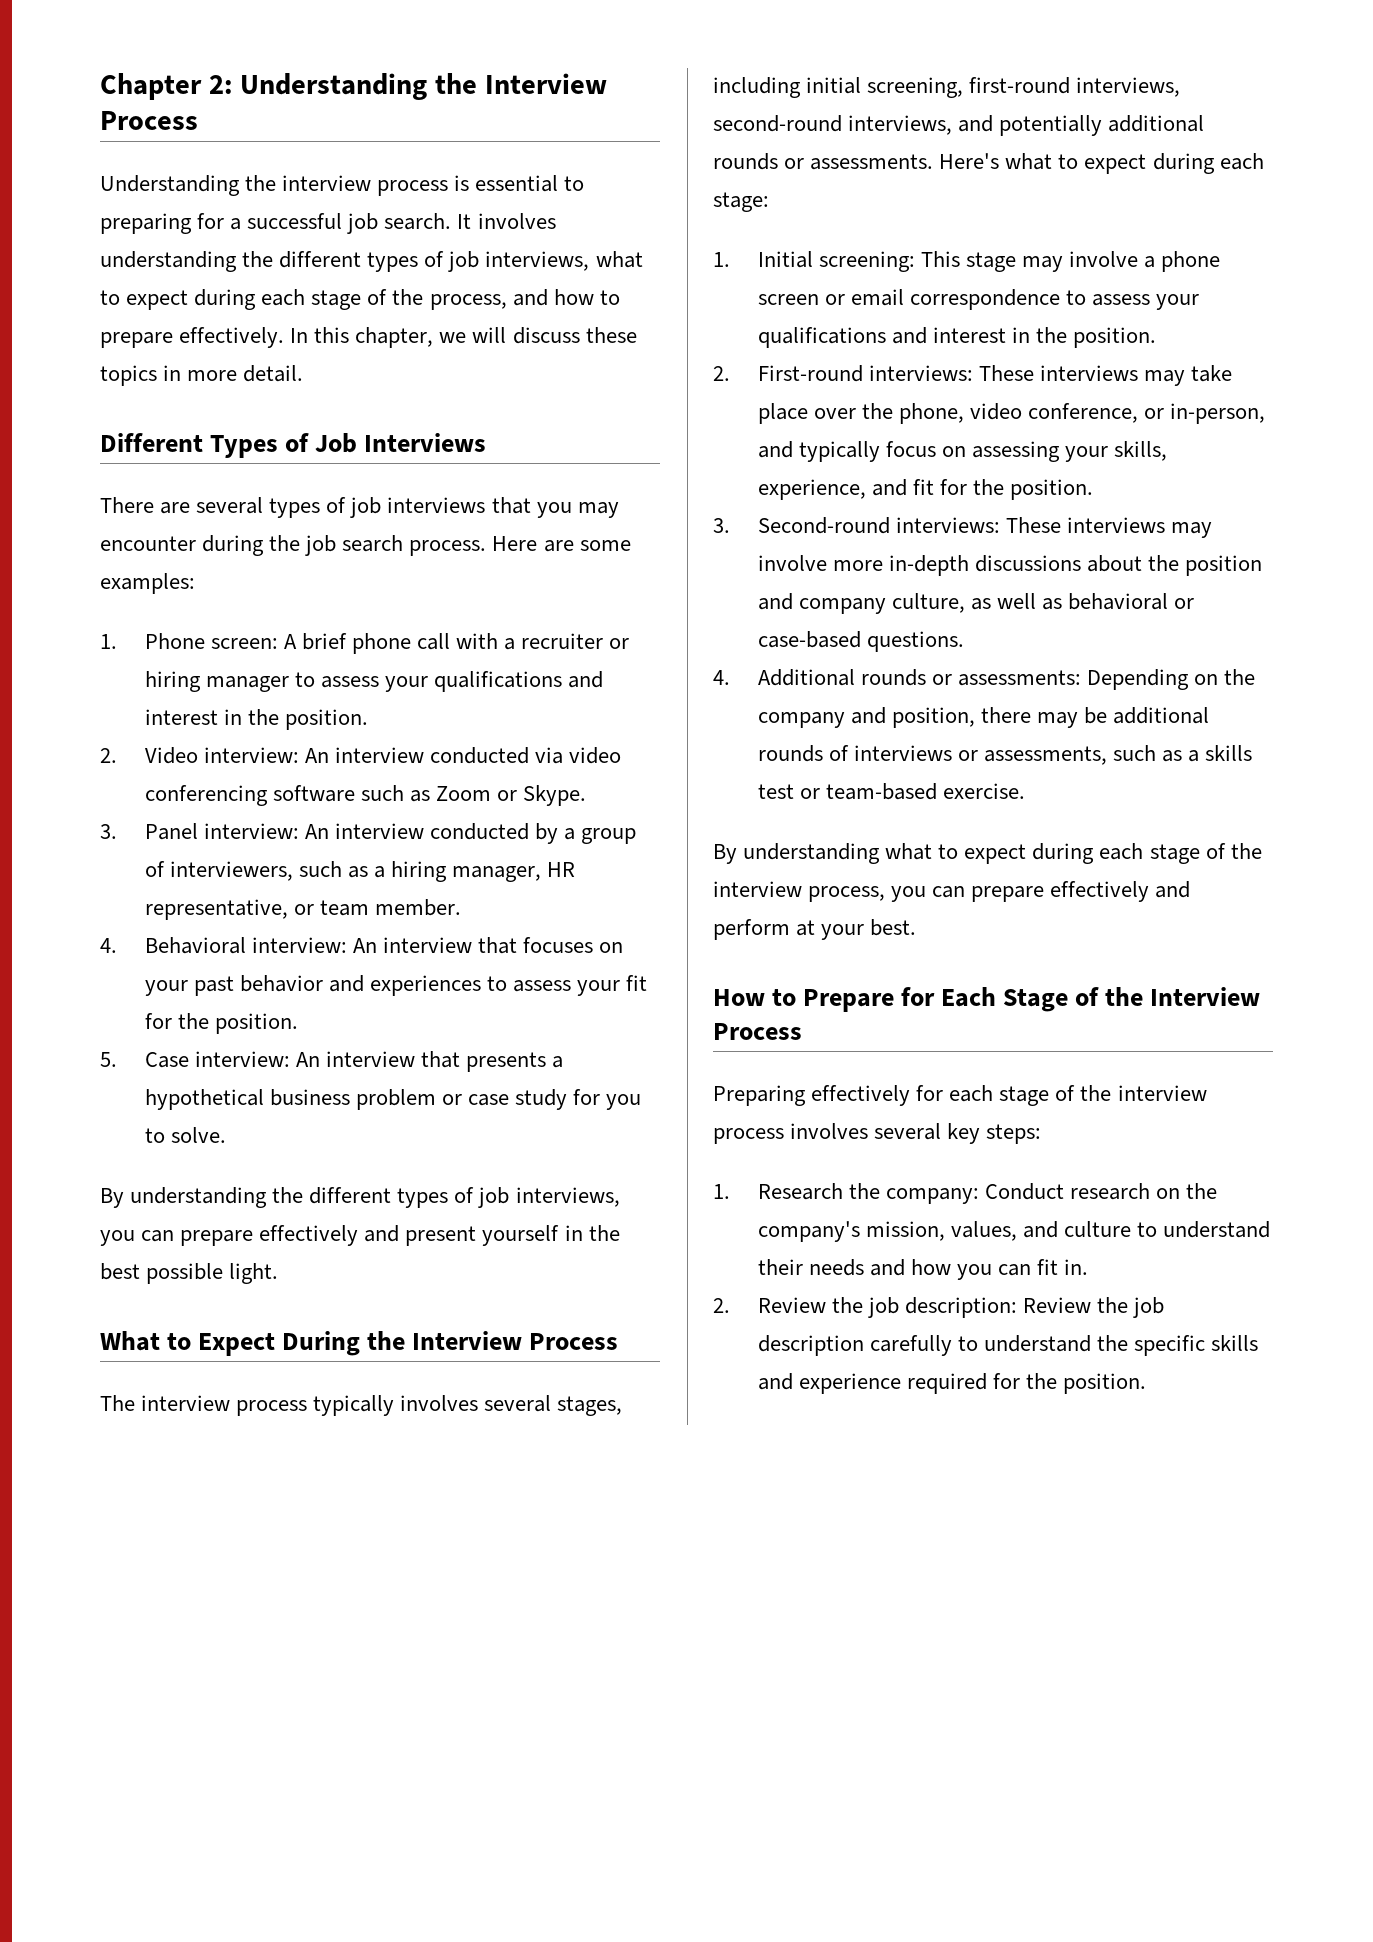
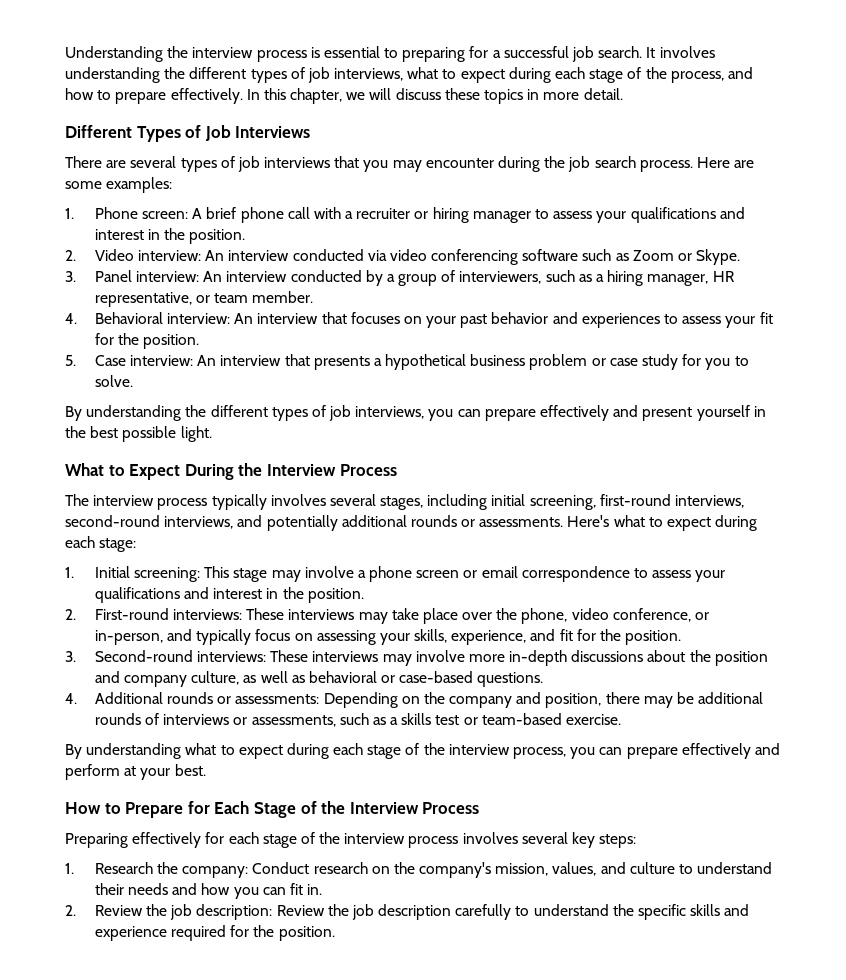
- Chapter 2: Understanding the Interview Process

